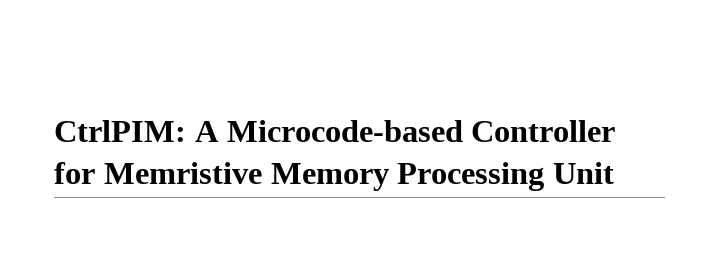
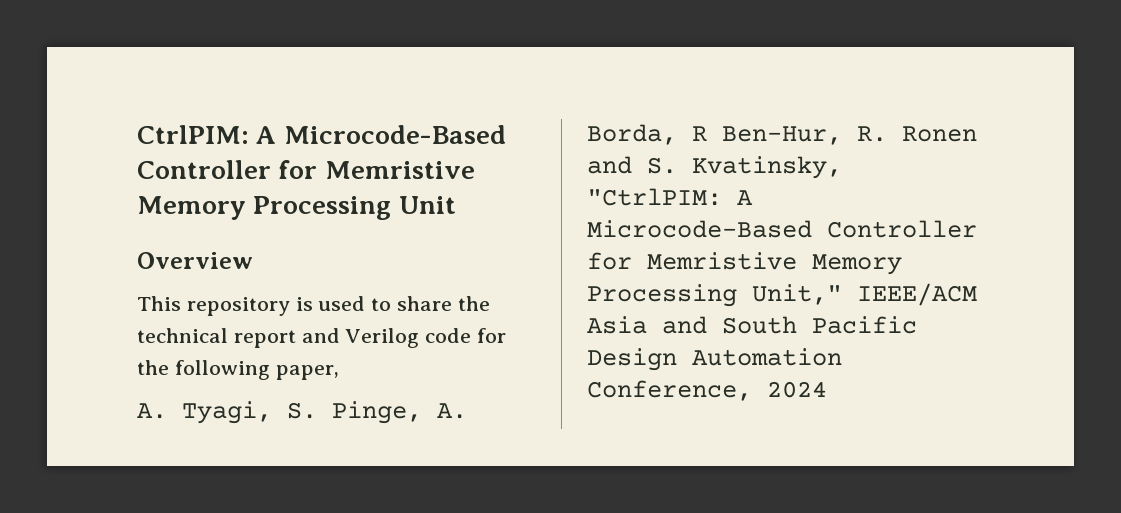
- CtrlPIM: A Microcode-based Controller for Memristive Memory Processing Unit
+ CtrlPIM: A Microcode-Based Controller for Memristive Memory Processing Unit
+ Overview
+ This repository is used to share the technical report and Verilog code for the following paper,
+ A. Tyagi, S. Pinge, A. Borda, R Ben-Hur, R. Ronen and S. Kvatinsky, "CtrlPIM: A Microcode-Based Controller for Memristive Memory Processing Unit," IEEE/ACM Asia and South Pacific Design Automation Conference, 2024

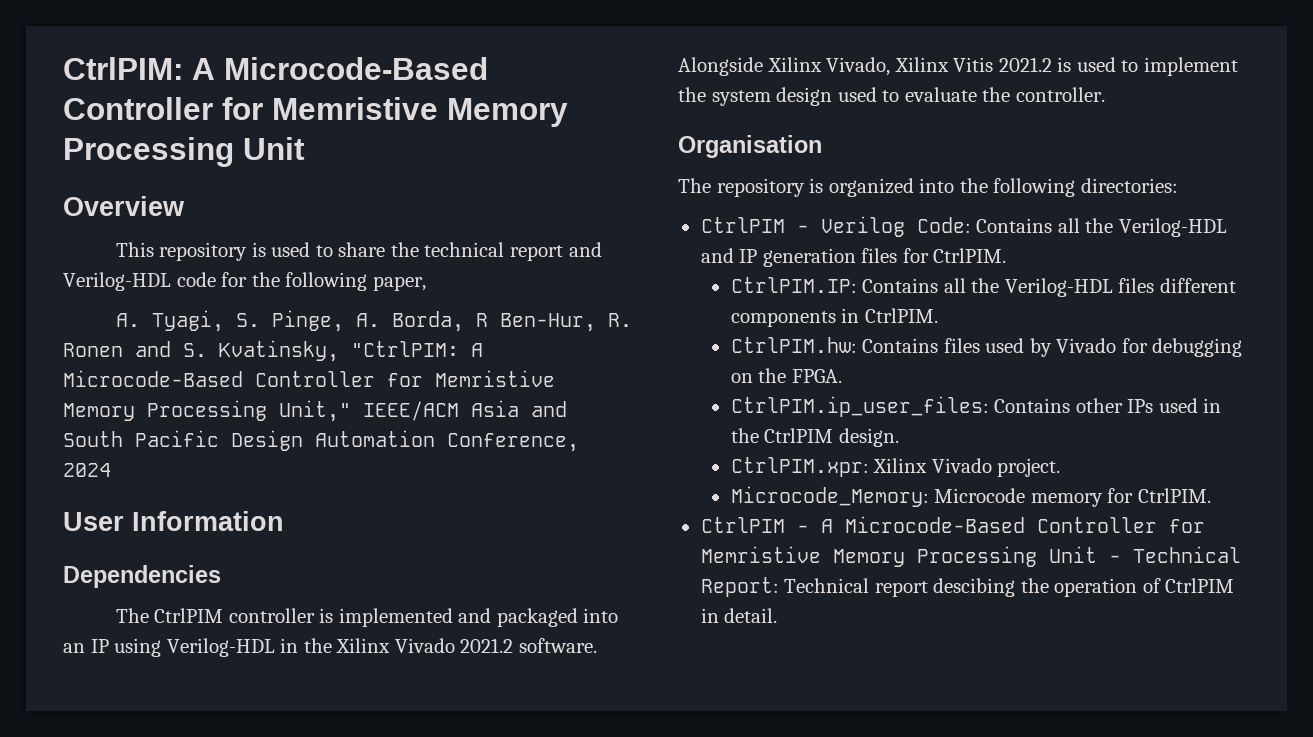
- This repository is used to share the technical report and Verilog code for the following paper,
+ This repository is used to share the technical report and Verilog-HDL code for the following paper,
+ User Information
+ Dependencies
+ The CtrlPIM controller is implemented and packaged into an IP using Verilog-HDL in the Xilinx Vivado 2021.2 software. Alongside Xilinx Vivado, Xilinx Vitis 2021.2 is used to implement the system design used to evaluate the controller.
+ Organisation
+ The repository is organized into the following directories:
+ CtrlPIM - Verilog Code: Contains all the Verilog-HDL and IP generation files for CtrlPIM.
+ CtrlPIM.IP: Contains all the Verilog-HDL files different components in CtrlPIM.
+ CtrlPIM.hw: Contains files used by Vivado for debugging on the FPGA.
+ CtrlPIM.ip_user_files: Contains other IPs used in the CtrlPIM design.
+ CtrlPIM.xpr: Xilinx Vivado project.
+ Microcode_Memory: Microcode memory for CtrlPIM.
+ CtrlPIM - A Microcode-Based Controller for Memristive Memory Processing Unit - Technical Report: Technical report descibing the operation of CtrlPIM in detail.

